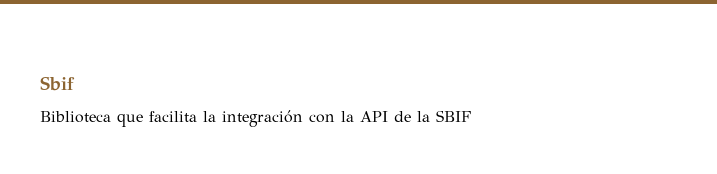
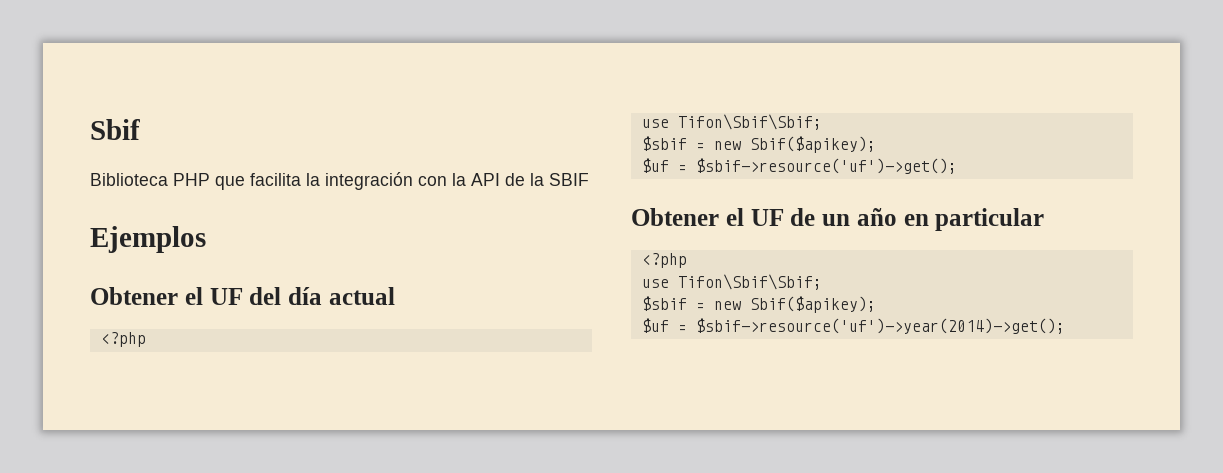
- Biblioteca que facilita la integración con la API de la SBIF
+ Biblioteca PHP que facilita la integración con la API de la SBIF
+ Ejemplos
+ Obtener el UF del día actual
+ <?php
+ use Tifon\Sbif\Sbif;
+ $sbif = new Sbif($apikey);
+ $uf = $sbif->resource('uf')->get();
+ Obtener el UF de un año en particular
+ <?php
+ use Tifon\Sbif\Sbif;
+ $sbif = new Sbif($apikey);
+ $uf = $sbif->resource('uf')->year(2014)->get();

